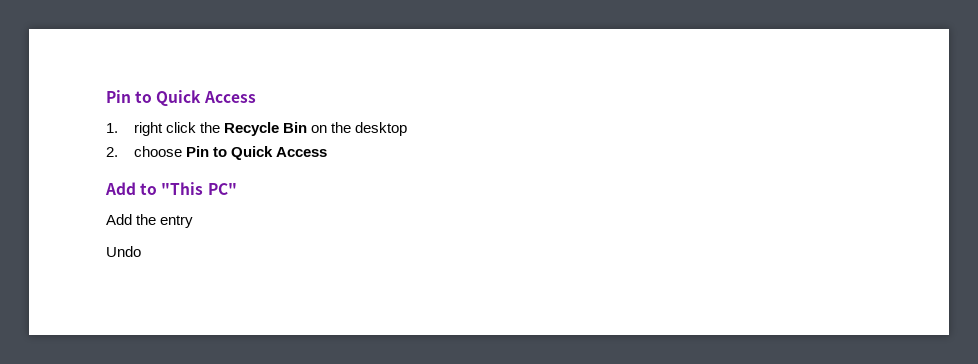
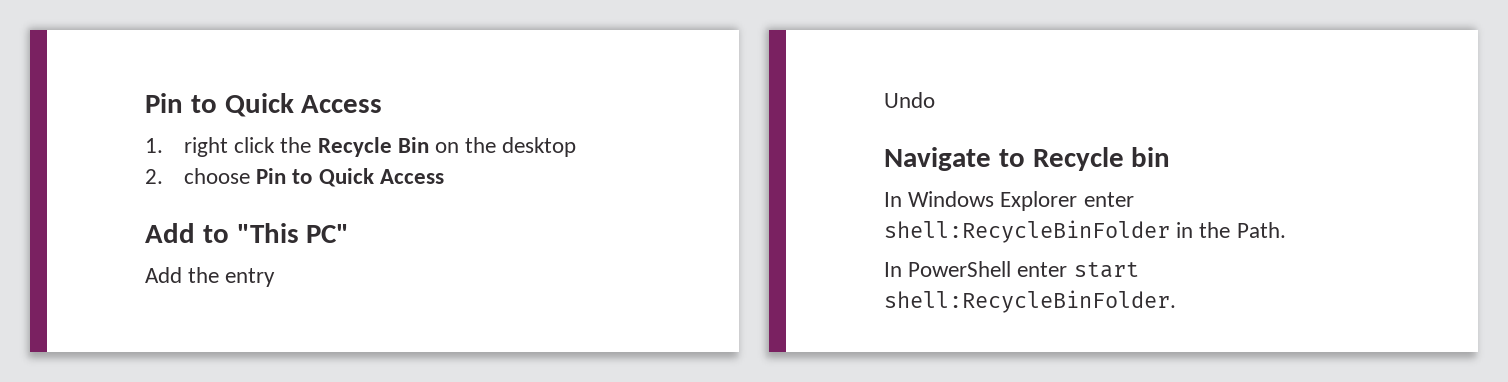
+ Navigate to Recycle bin
+ In Windows Explorer enter shell:RecycleBinFolder in the Path.
+ In PowerShell enter start shell:RecycleBinFolder.

